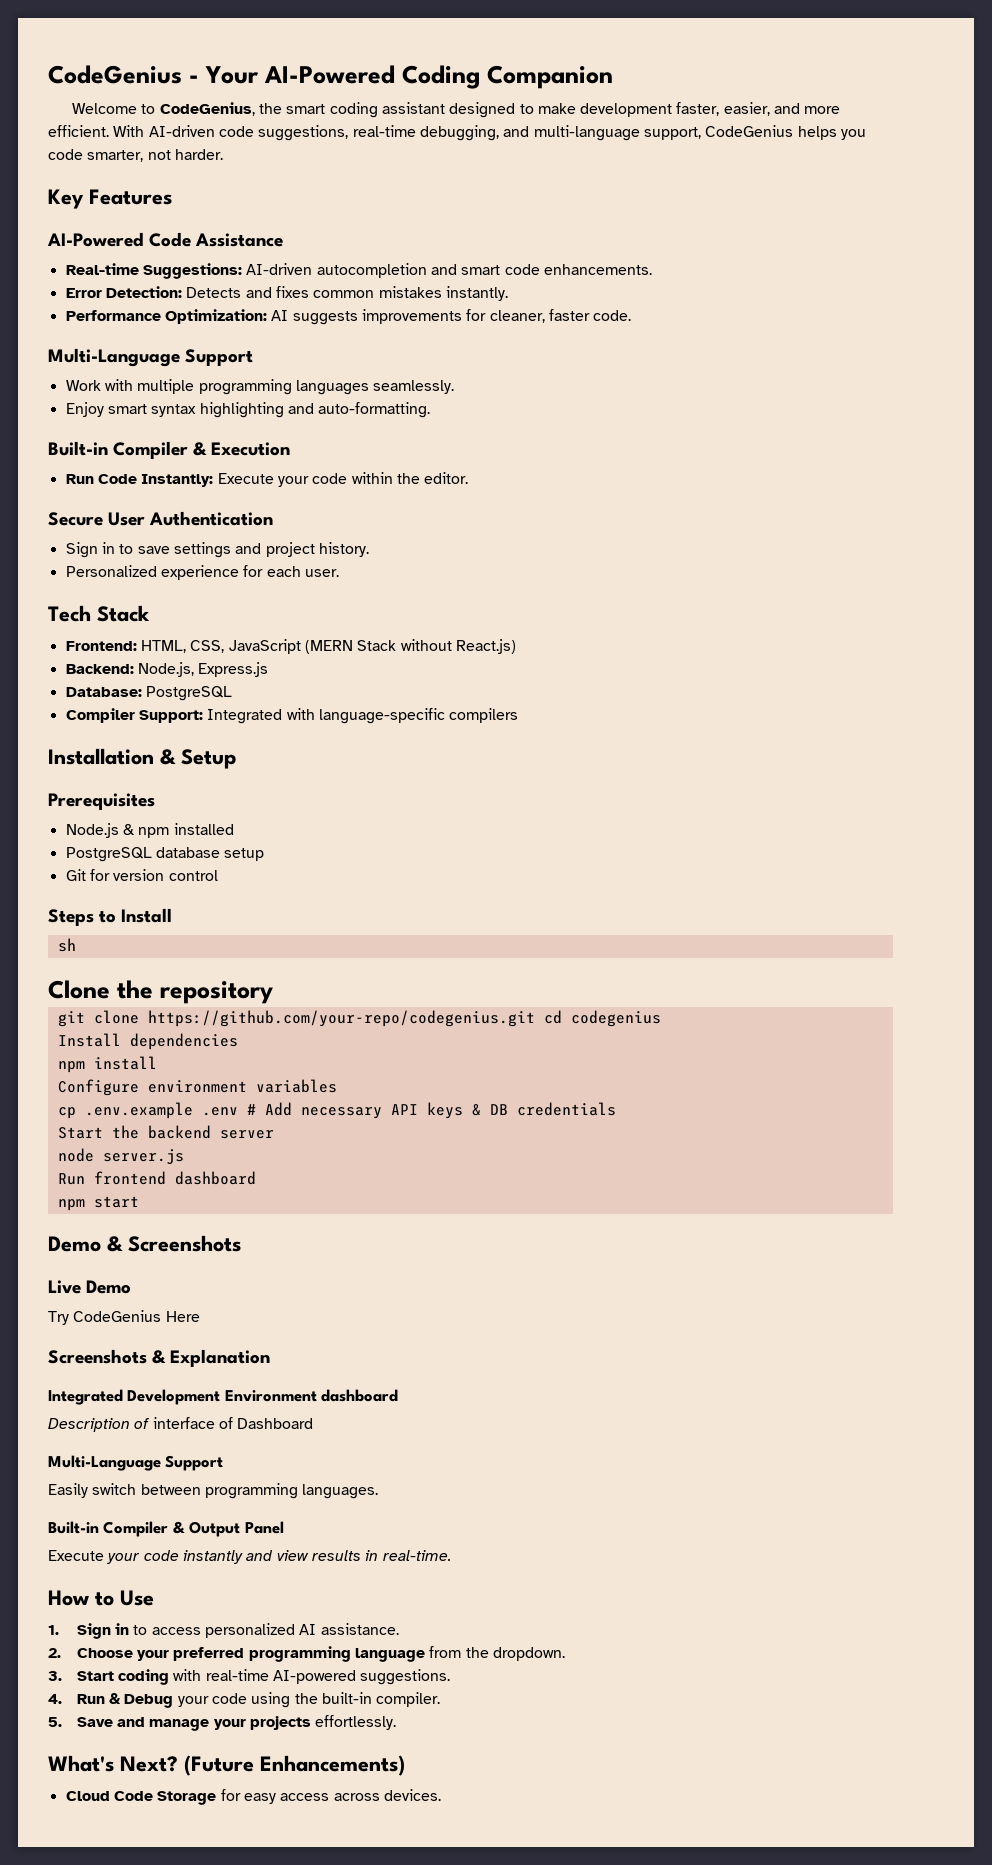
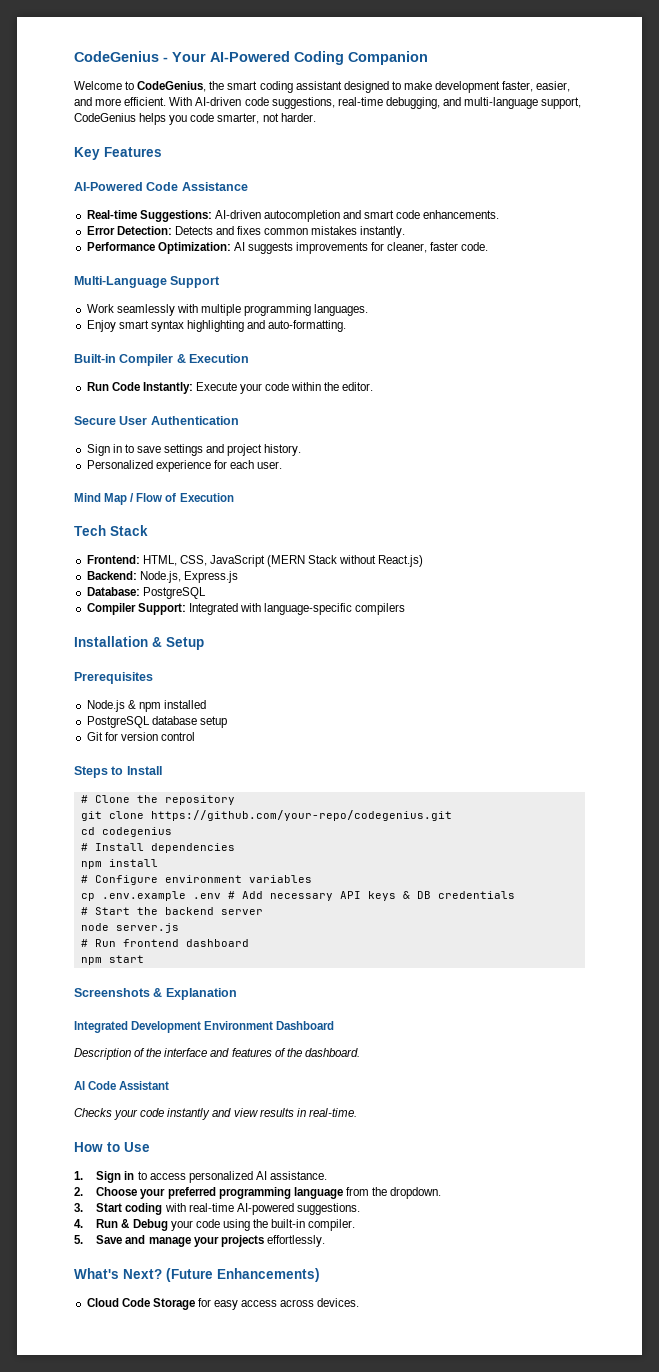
- Work with multiple programming languages seamlessly.
+ Work seamlessly with multiple programming languages.
+ Mind Map / Flow of Execution
- sh
- Clone the repository
+ # Clone the repository
- git clone https://github.com/your-repo/codegenius.git cd codegenius
+ git clone https://github.com/your-repo/codegenius.git
+ cd codegenius
- Install dependencies
+ # Install dependencies
- Configure environment variables
+ # Configure environment variables
- Start the backend server
+ # Start the backend server
- Run frontend dashboard
+ # Run frontend dashboard
- Demo & Screenshots
- Live Demo
- Try CodeGenius Here
- Integrated Development Environment dashboard
+ Integrated Development Environment Dashboard
- Description of interface of Dashboard
- Multi-Language Support
- Easily switch between programming languages.
- Built-in Compiler & Output Panel
- Execute your code instantly and view results in real-time.
+ Description of the interface and features of the dashboard.
+ AI Code Assistant
+ Checks your code instantly and view results in real-time.

